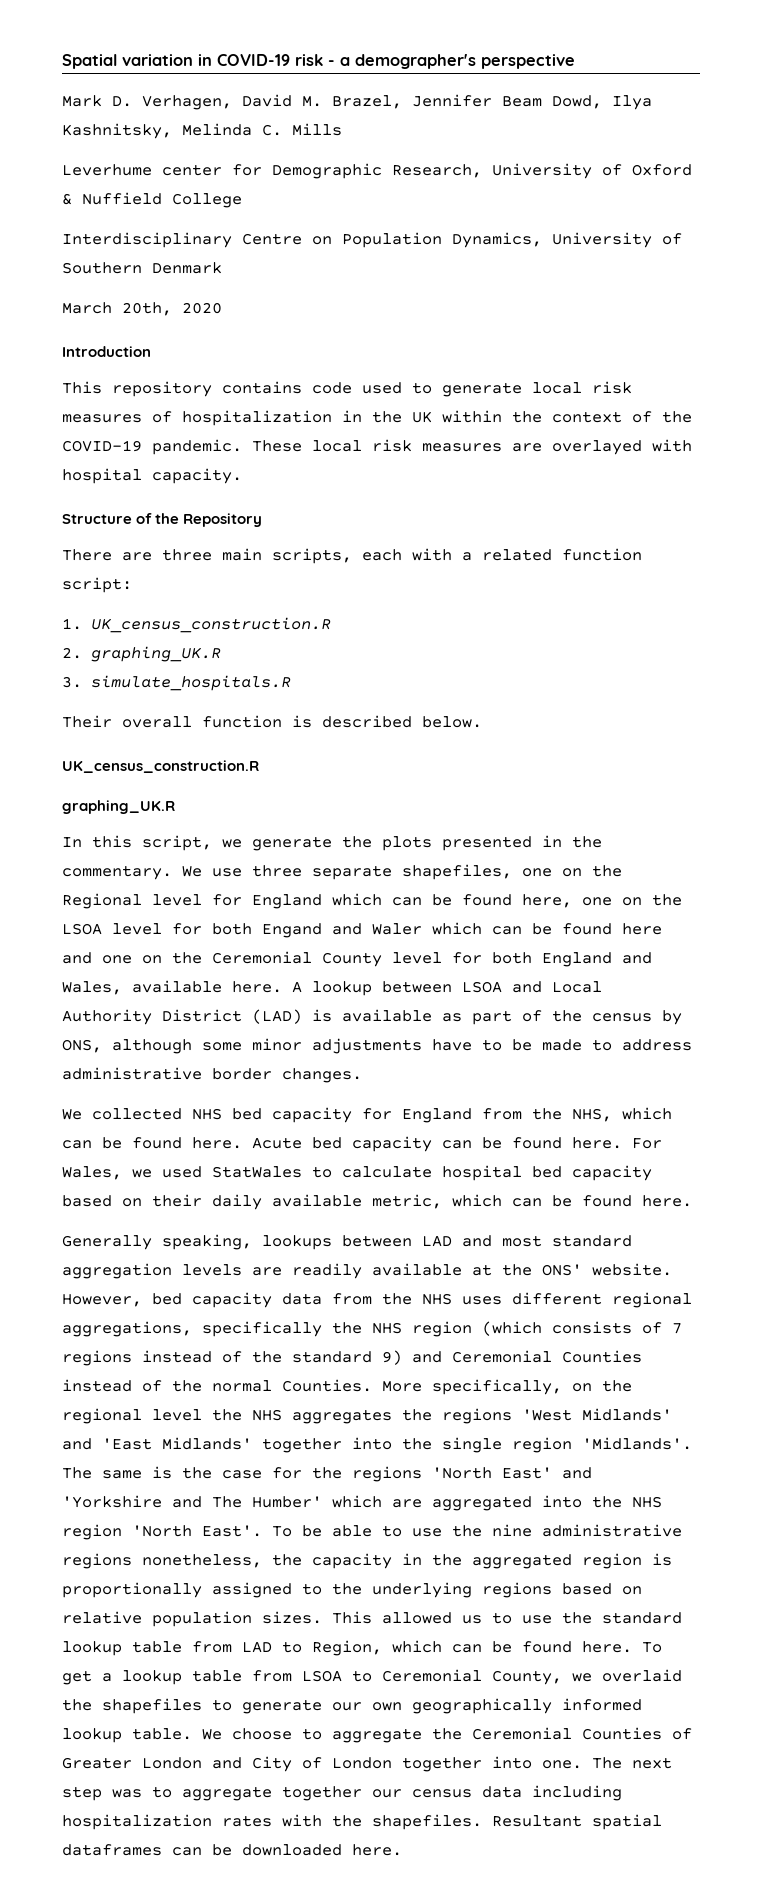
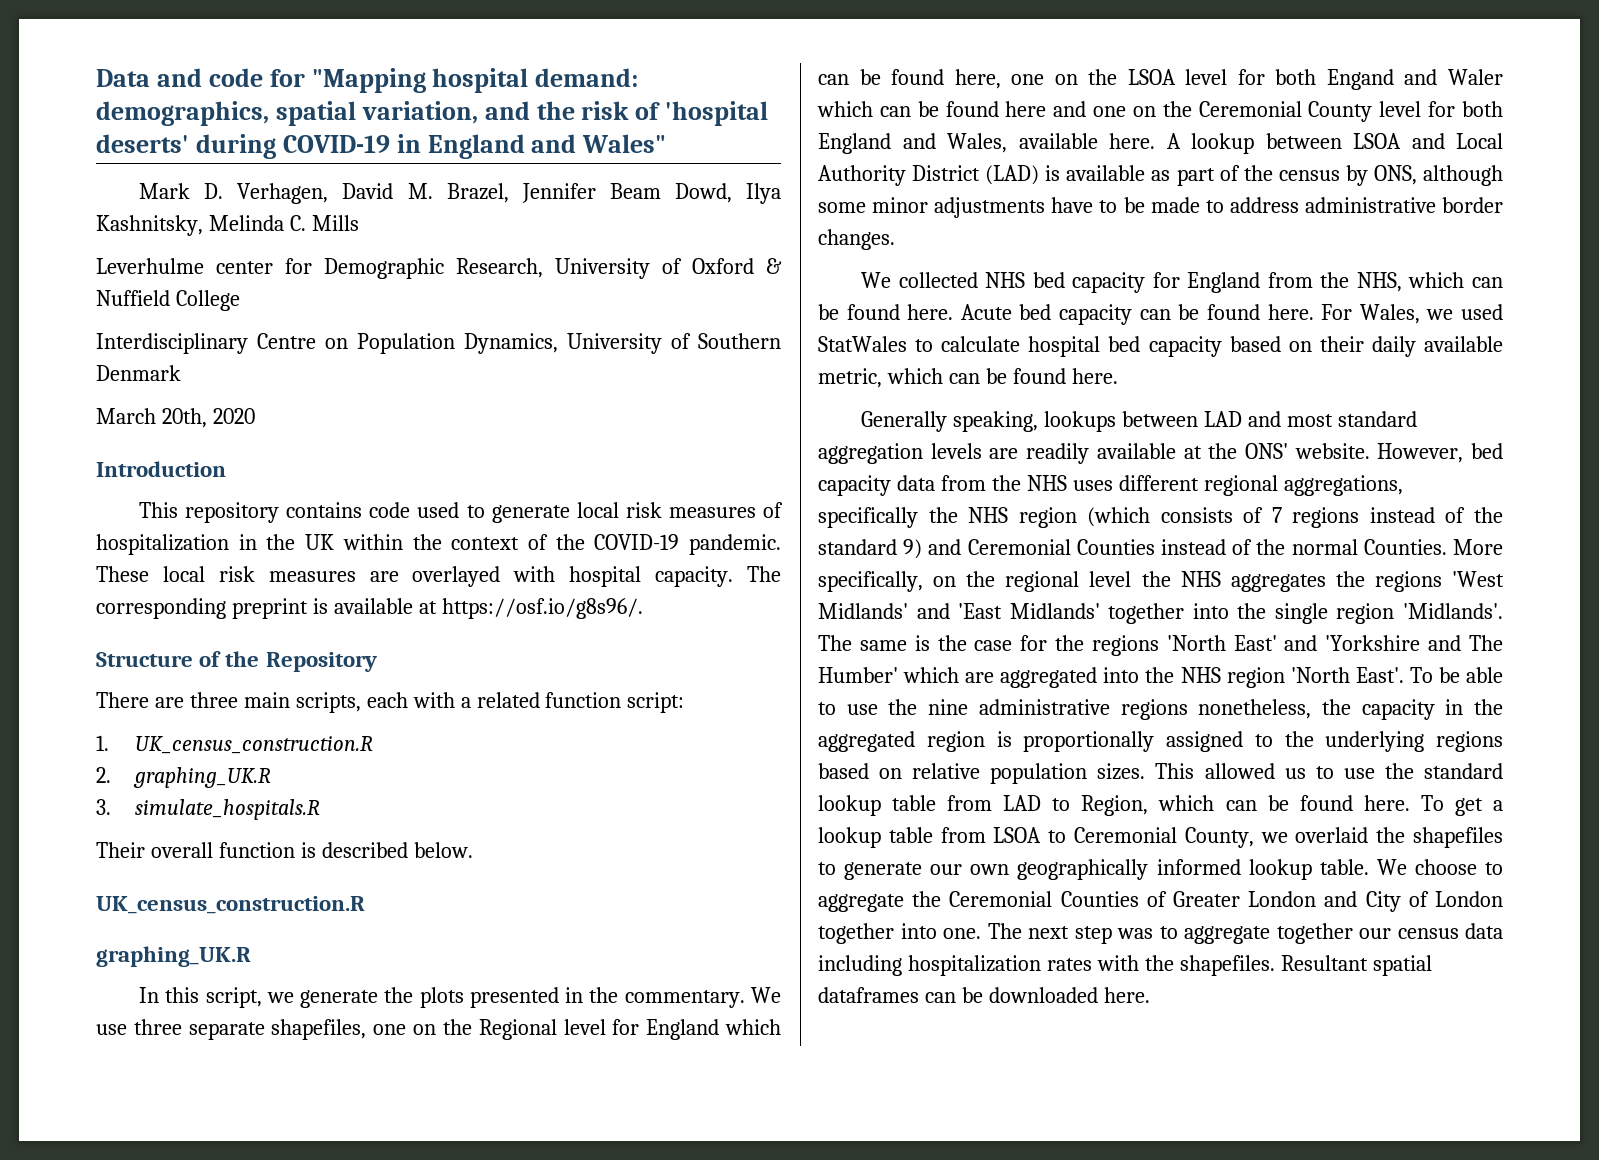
- Spatial variation in COVID-19 risk - a demographer's perspective
+ Data and code for "Mapping hospital demand: demographics, spatial variation, and the risk of 'hospital deserts' during COVID-19 in England and Wales"
- Leverhume center for Demographic Research, University of Oxford & Nuffield College
+ Leverhulme center for Demographic Research, University of Oxford & Nuffield College
+ The corresponding preprint is available at https://osf.io/g8s96/.

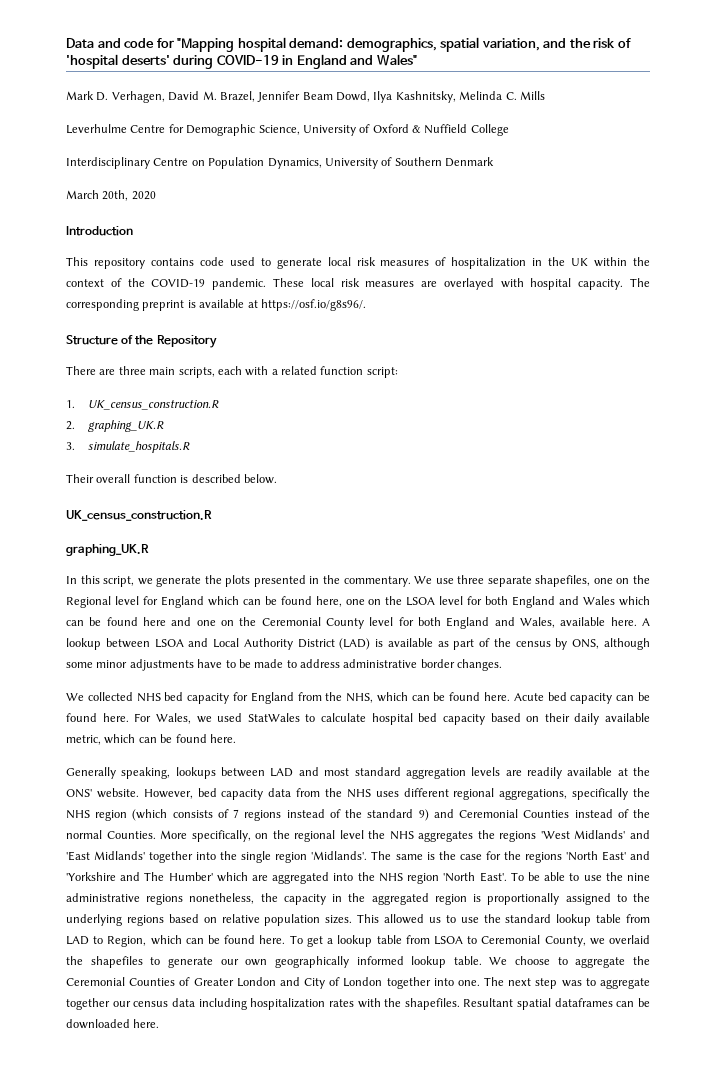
- Leverhulme center for Demographic Research, University of Oxford & Nuffield College
+ Leverhulme Centre for Demographic Science, University of Oxford & Nuffield College
- We use three separate shapefiles, one on the Regional level for England which can be found here, one on the LSOA level for both Engand and Waler which can be found here and one on the Ceremonial County level for both England and Wales, available here.
+ We use three separate shapefiles, one on the Regional level for England which can be found here, one on the LSOA level for both England and Wales which can be found here and one on the Ceremonial County level for both England and Wales, available here.

